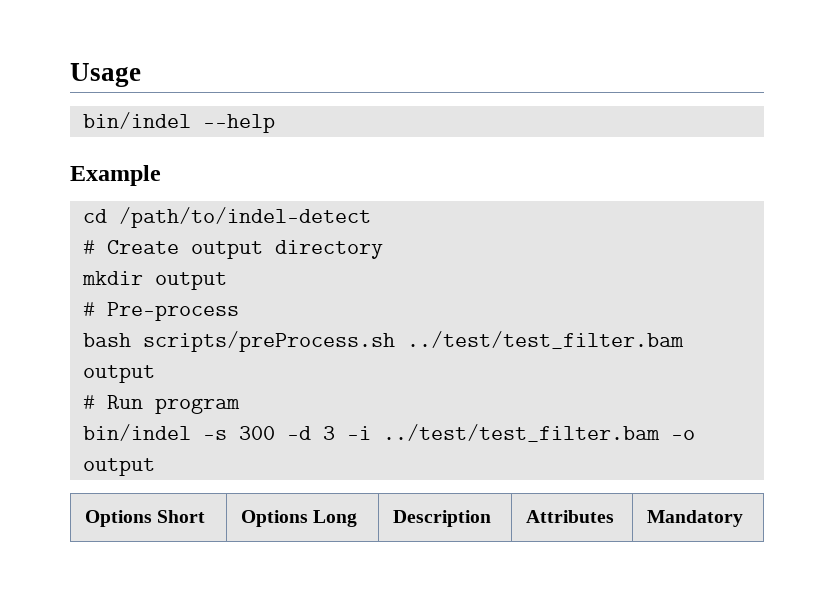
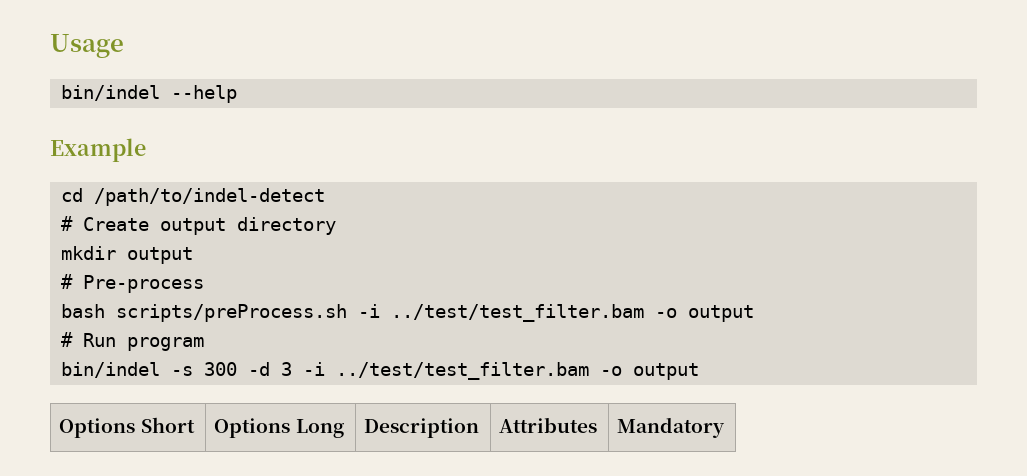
- bash scripts/preProcess.sh ../test/test_filter.bam output
+ bash scripts/preProcess.sh -i ../test/test_filter.bam -o output

